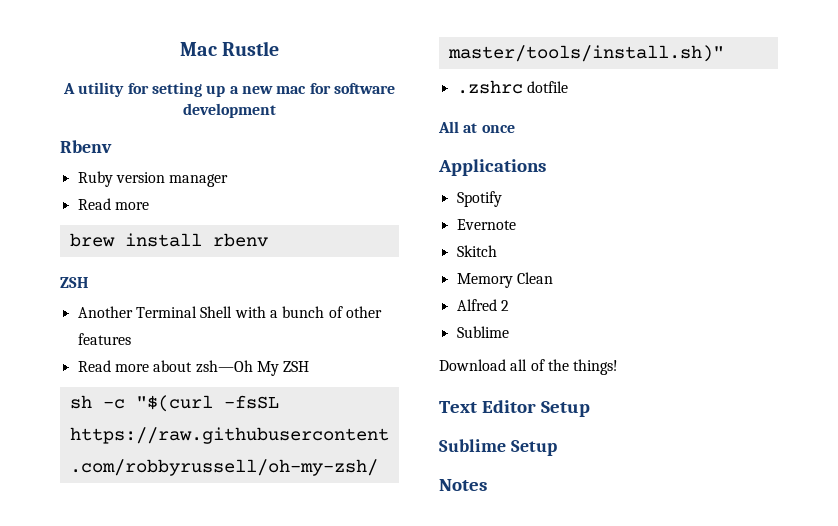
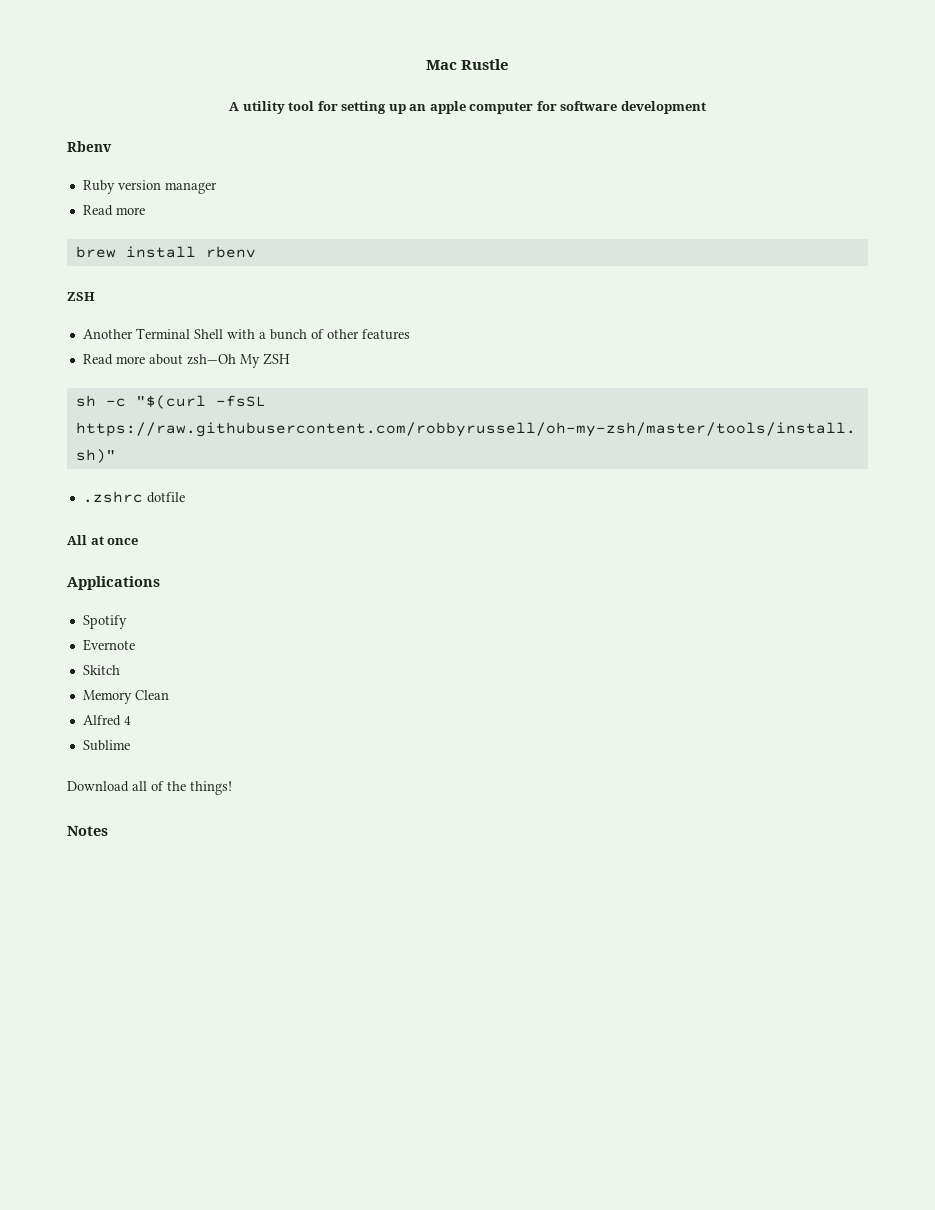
- A utility for setting up a new mac for software development
+ A utility tool for setting up an apple computer for software development
- Alfred 2
+ Alfred 4
- Text Editor Setup
- Sublime Setup

